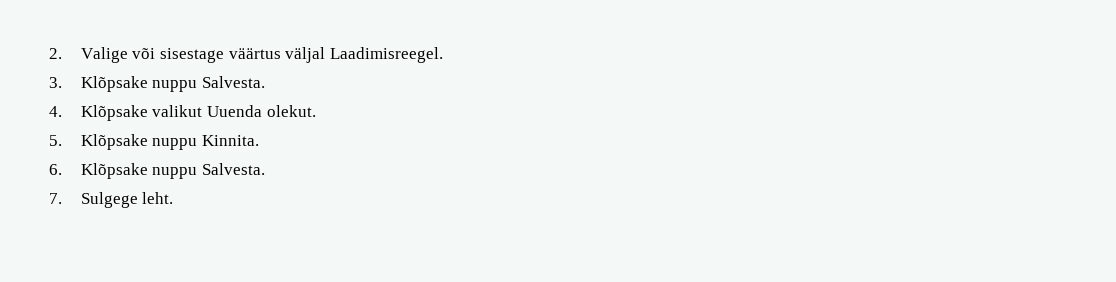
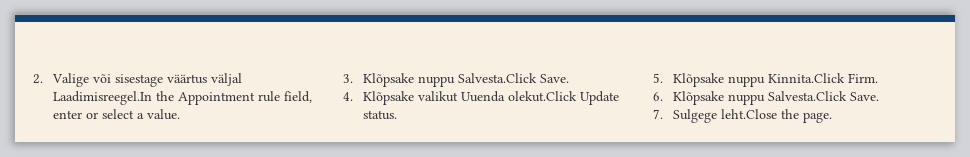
- 2. Valige või sisestage väärtus väljal Laadimisreegel.
+ 2. Valige või sisestage väärtus väljal Laadimisreegel.In the Appointment rule field, enter or select a value.
- 3. Klõpsake nuppu Salvesta.
+ 3. Klõpsake nuppu Salvesta.Click Save.
- 4. Klõpsake valikut Uuenda olekut.
+ 4. Klõpsake valikut Uuenda olekut.Click Update status.
- 5. Klõpsake nuppu Kinnita.
+ 5. Klõpsake nuppu Kinnita.Click Firm.
- 6. Klõpsake nuppu Salvesta.
+ 6. Klõpsake nuppu Salvesta.Click Save.
- 7. Sulgege leht.
+ 7. Sulgege leht.Close the page.

